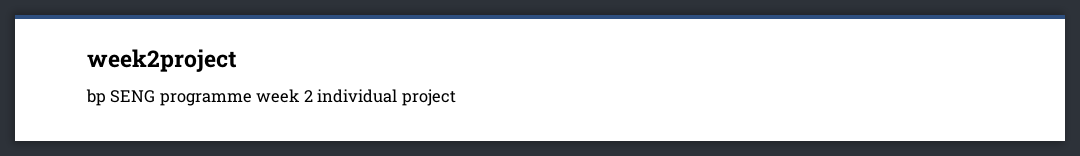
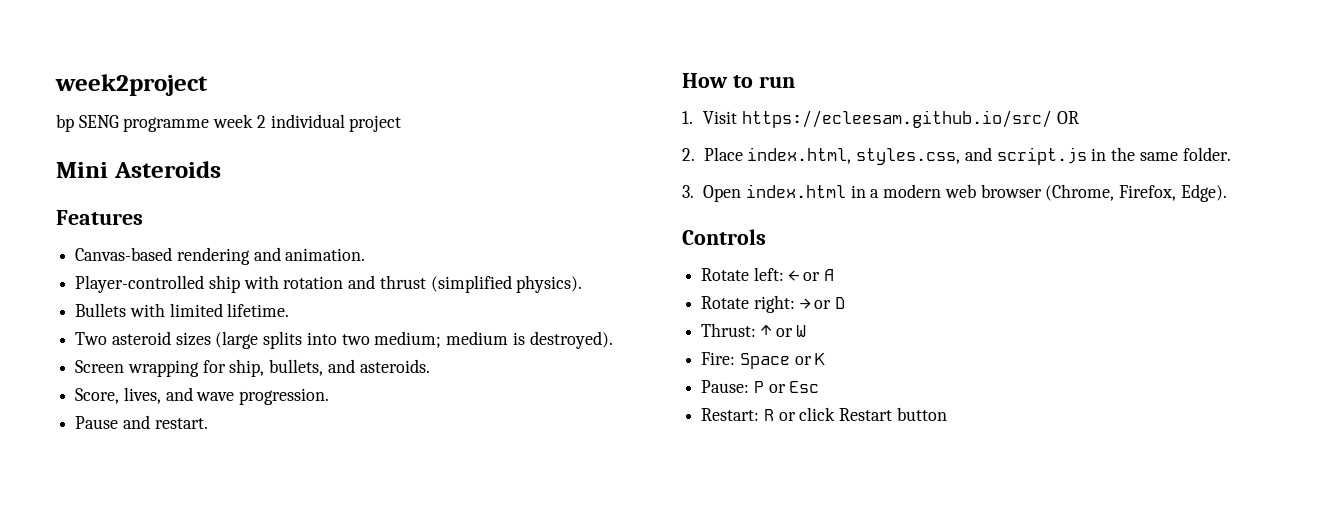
+ Mini Asteroids
+ Features
+ Canvas-based rendering and animation.
+ Player-controlled ship with rotation and thrust (simplified physics).
+ Bullets with limited lifetime.
+ Two asteroid sizes (large splits into two medium; medium is destroyed).
+ Screen wrapping for ship, bullets, and asteroids.
+ Score, lives, and wave progression.
+ Pause and restart.
+ How to run
+ 1. Visit https://ecleesam.github.io/src/ OR
+ 2. Place index.html, styles.css, and script.js in the same folder.
+ 3. Open index.html in a modern web browser (Chrome, Firefox, Edge).
+ Controls
+ Rotate left: ← or A
+ Rotate right: → or D
+ Thrust: ↑ or W
+ Fire: Space or K
+ Pause: P or Esc
+ Restart: R or click Restart button

